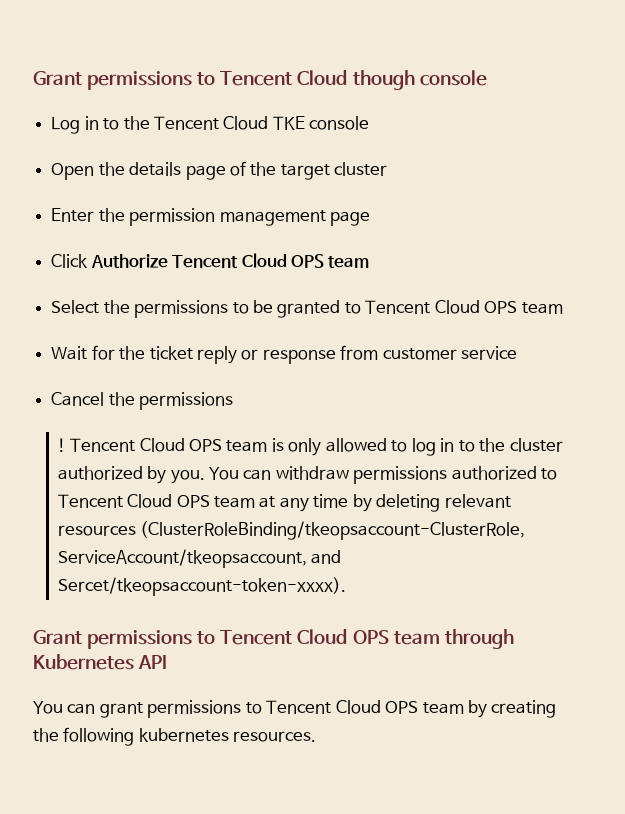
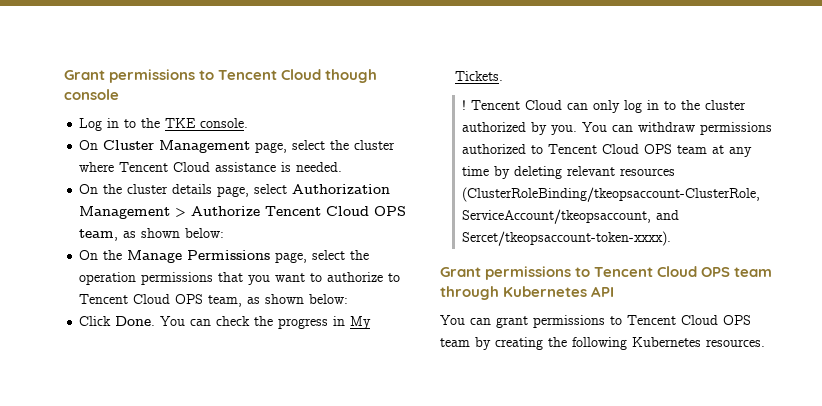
- Log in to the Tencent Cloud TKE console
- Open the details page of the target cluster
- Enter the permission management page
- Click Authorize Tencent Cloud OPS team
- Select the permissions to be granted to Tencent Cloud OPS team
- Wait for the ticket reply or response from customer service
- Cancel the permissions
- ! Tencent Cloud OPS team is only allowed to log in to the cluster authorized by you.
+ Log in to the TKE console.
+ On Cluster Management page, select the cluster where Tencent Cloud assistance is needed.
+ On the cluster details page, select Authorization Management > Authorize Tencent Cloud OPS team, as shown below:
+ On the Manage Permissions page, select the operation permissions that you want to authorize to Tencent Cloud OPS team, as shown below:
+ Click Done. You can check the progress in My Tickets.
+ ! Tencent Cloud can only log in to the cluster authorized by you.
- You can grant permissions to Tencent Cloud OPS team by creating the following kubernetes resources.
+ You can grant permissions to Tencent Cloud OPS team by creating the following Kubernetes resources.

